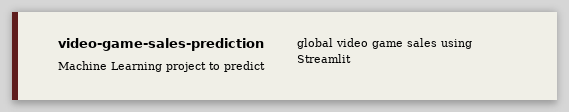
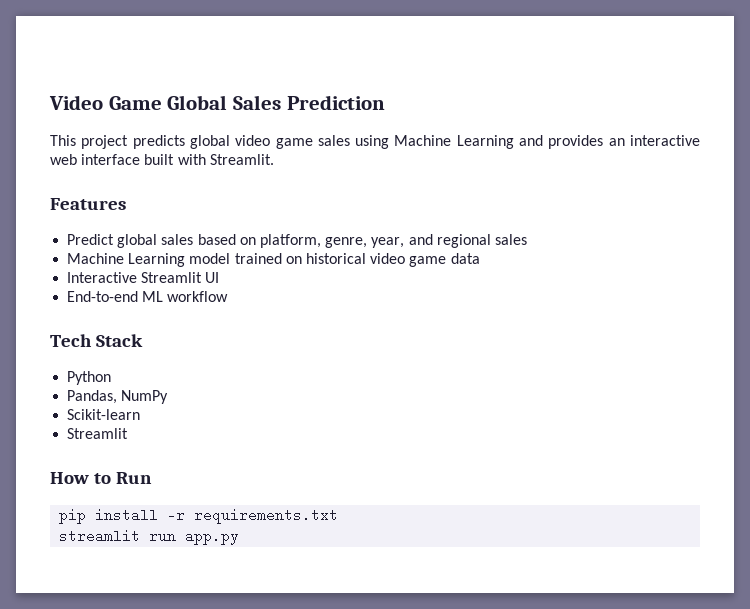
- video-game-sales-prediction
- Machine Learning project to predict global video game sales using Streamlit
+ Video Game Global Sales Prediction
+ This project predicts global video game sales using Machine Learning and provides an interactive web interface built with Streamlit.
+ Features
+ Predict global sales based on platform, genre, year, and regional sales
+ Machine Learning model trained on historical video game data
+ Interactive Streamlit UI
+ End-to-end ML workflow
+ Tech Stack
+ Python
+ Pandas, NumPy
+ Scikit-learn
+ Streamlit
+ How to Run
+ pip install -r requirements.txt
+ streamlit run app.py

